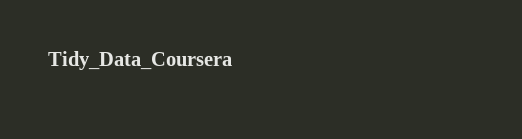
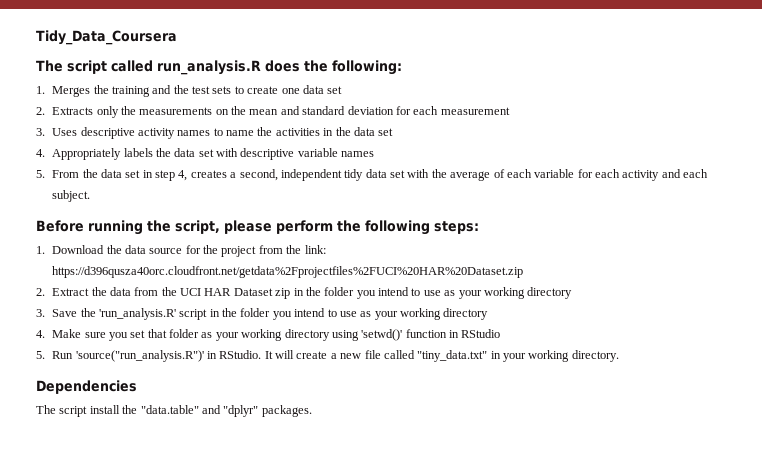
+ The script called run_analysis.R does the following:
+ 1. Merges the training and the test sets to create one data set
+ 2. Extracts only the measurements on the mean and standard deviation for each measurement
+ 3. Uses descriptive activity names to name the activities in the data set
+ 4. Appropriately labels the data set with descriptive variable names
+ 5. From the data set in step 4, creates a second, independent tidy data set with the average of each variable for each activity and each subject.
+ Before running the script, please perform the following steps:
+ 1. Download the data source for the project from the link: https://d396qusza40orc.cloudfront.net/getdata%2Fprojectfiles%2FUCI%20HAR%20Dataset.zip
+ 2. Extract the data from the UCI HAR Dataset zip in the folder you intend to use as your working directory
+ 3. Save the 'run_analysis.R' script in the folder you intend to use as your working directory
+ 4. Make sure you set that folder as your working directory using 'setwd()' function in RStudio
+ 5. Run 'source("run_analysis.R")' in RStudio. It will create a new file called "tiny_data.txt" in your working directory.
+ Dependencies
+ The script install the "data.table" and "dplyr" packages.

